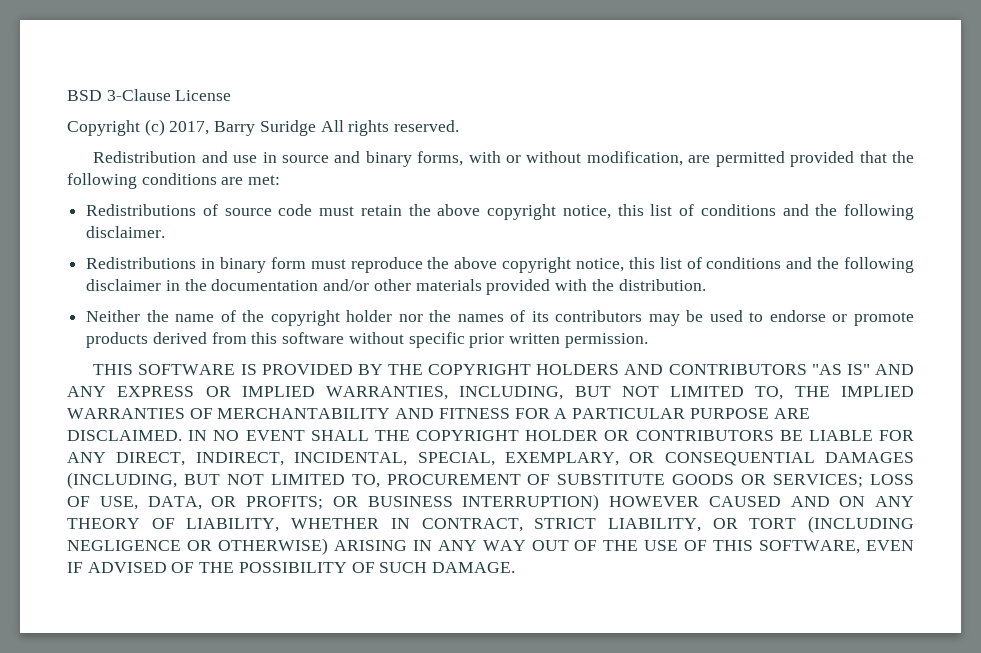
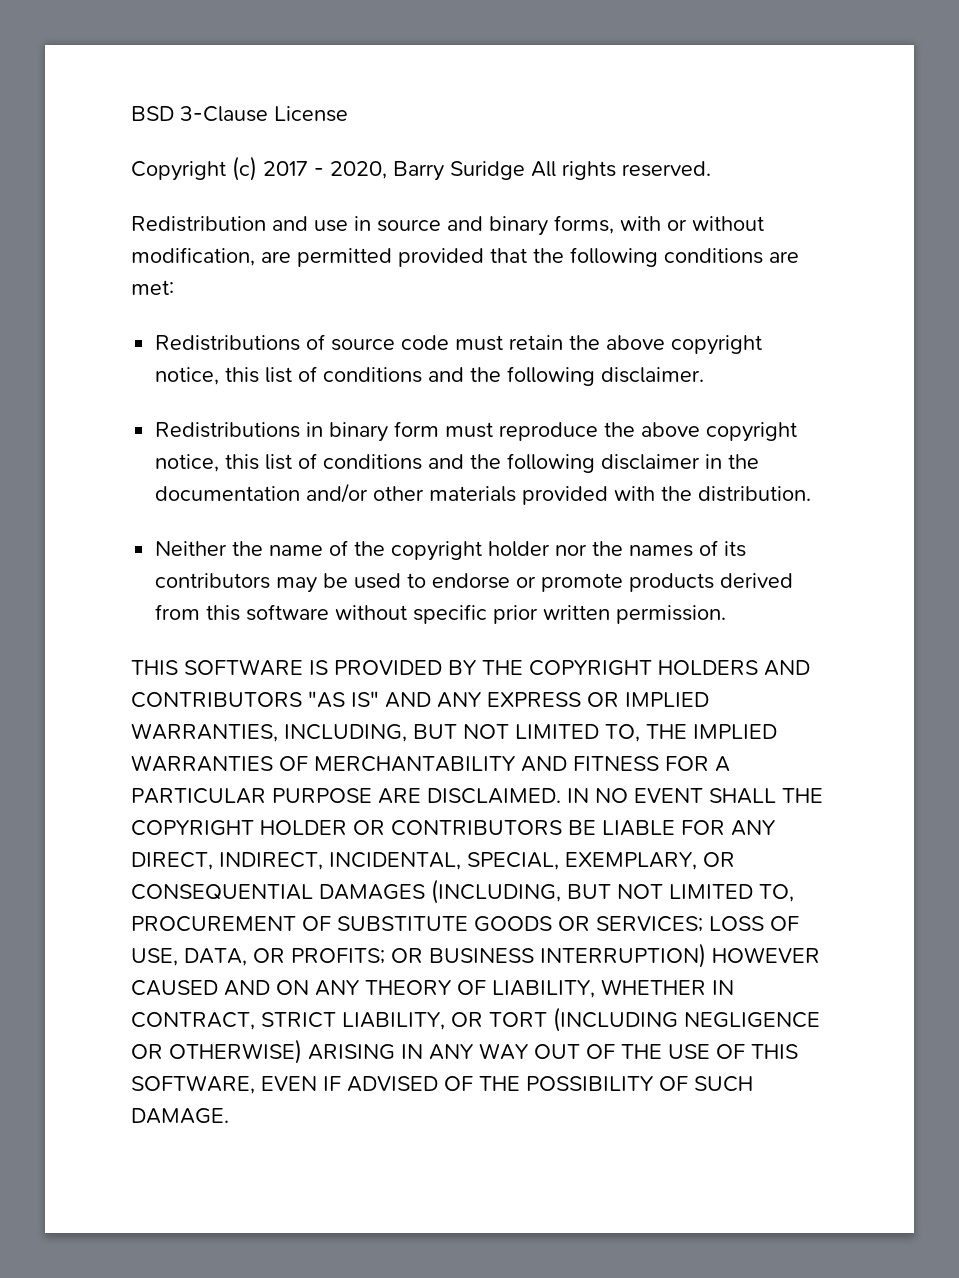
- Copyright (c) 2017, Barry Suridge All rights reserved.
+ Copyright (c) 2017 - 2020, Barry Suridge All rights reserved.

